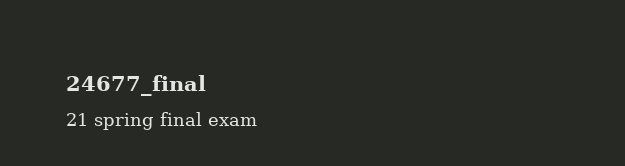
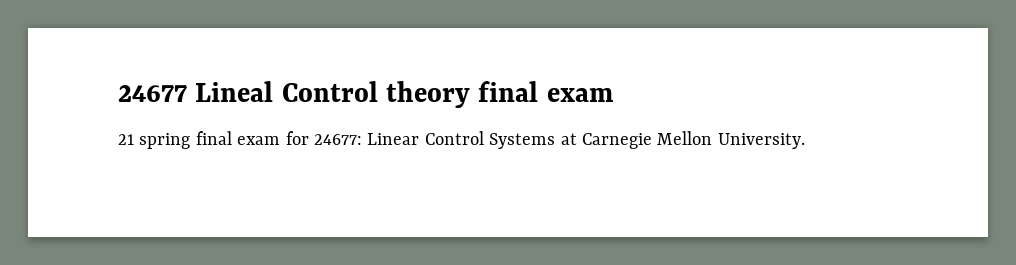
- 24677_final
- 21 spring final exam
+ 24677 Lineal Control theory final exam
+ 21 spring final exam for 24677: Linear Control Systems at Carnegie Mellon University.

